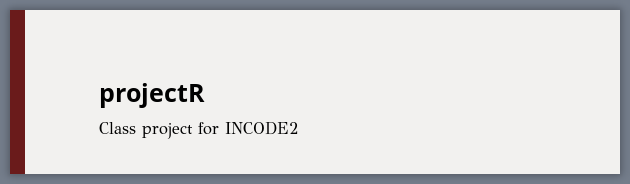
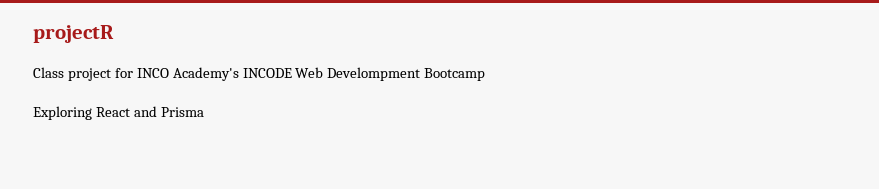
- Class project for INCODE2
+ Class project for INCO Academy's INCODE Web Develompment Bootcamp
+ Exploring React and Prisma

